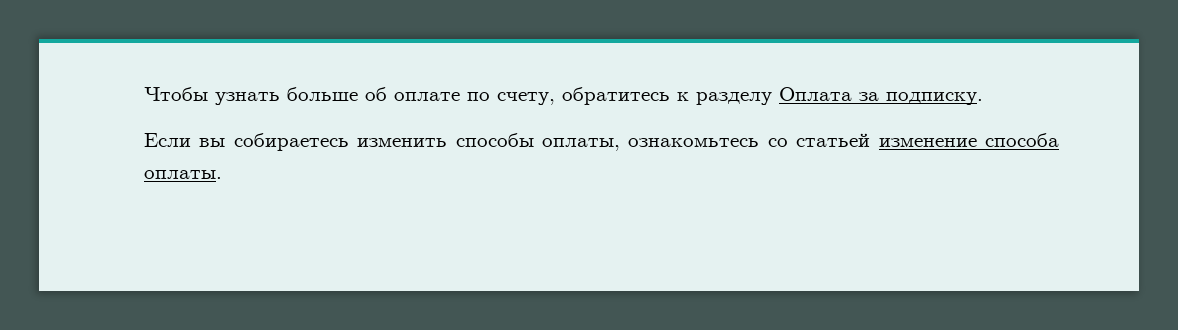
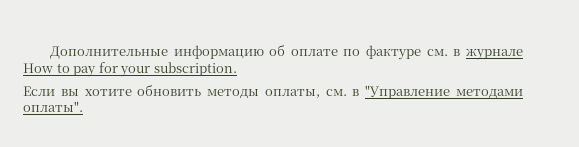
- Чтобы узнать больше об оплате по счету, обратитесь к разделу Оплата за подписку.
- Если вы собираетесь изменить способы оплаты, ознакомьтесь со статьей изменение способа оплаты.
+ Дополнительные информацию об оплате по фактуре см. в журнале How to pay for your subscription.
+ Если вы хотите обновить методы оплаты, см. в "Управление методами оплаты".

